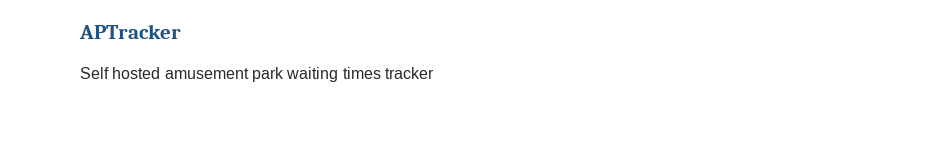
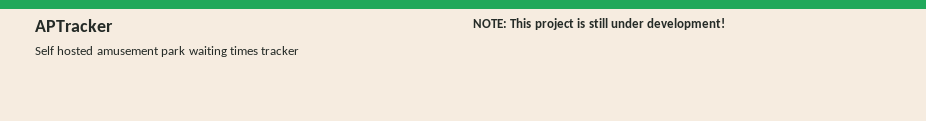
+ NOTE: This project is still under development!

